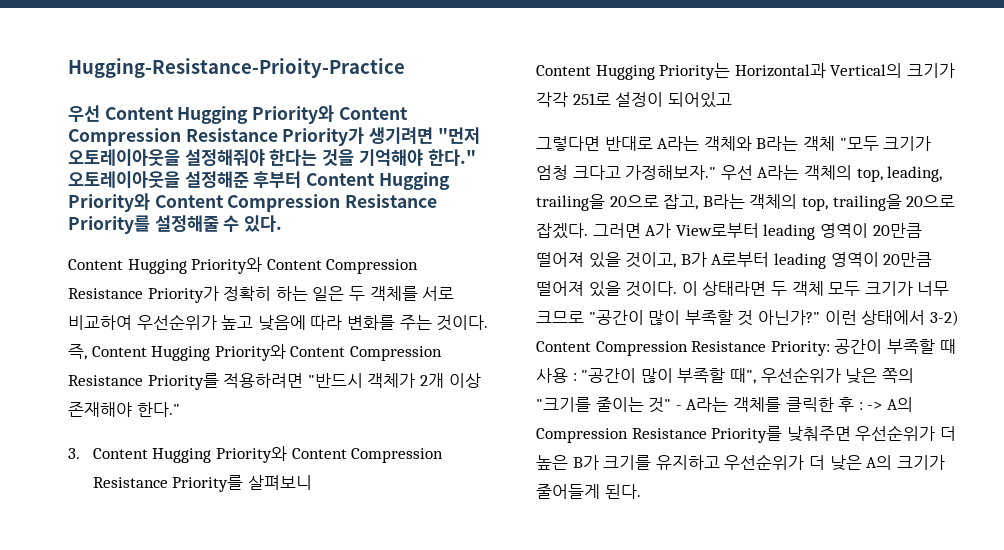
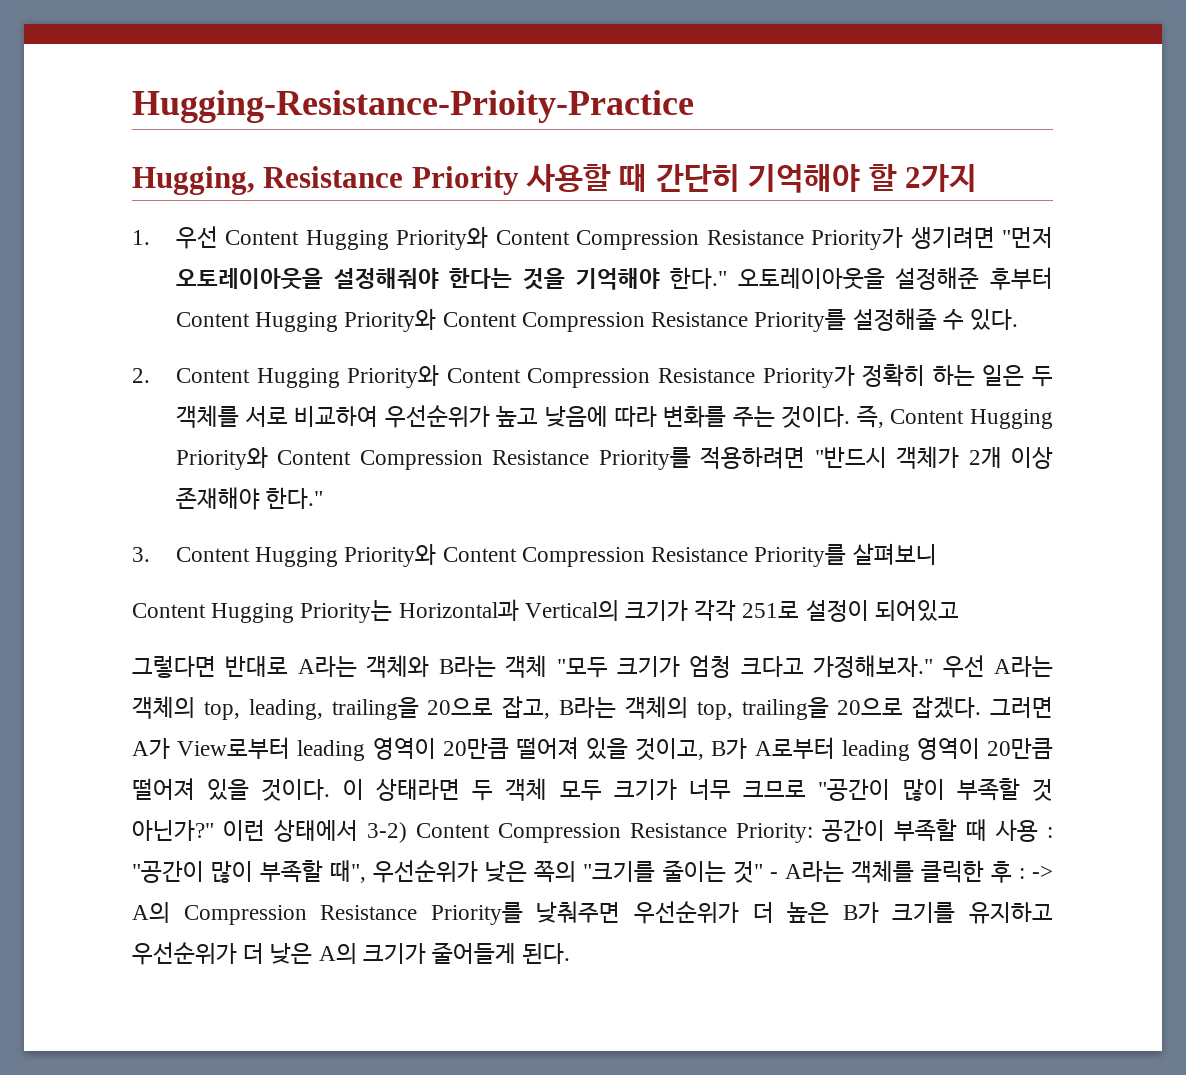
- 우선 Content Hugging Priority와 Content Compression Resistance Priority가 생기려면 "먼저 오토레이아웃을 설정해줘야 한다는 것을 기억해야 한다."
+ Hugging, Resistance Priority 사용할 때 간단히 기억해야 할 2가지
+ 1. 우선 Content Hugging Priority와 Content Compression Resistance Priority가 생기려면 "먼저 오토레이아웃을 설정해줘야 한다는 것을 기억해야 한다."
- Content Hugging Priority와 Content Compression Resistance Priority가 정확히 하는 일은 두 객체를 서로 비교하여 우선순위가 높고 낮음에 따라 변화를 주는 것이다.
+ 2. Content Hugging Priority와 Content Compression Resistance Priority가 정확히 하는 일은 두 객체를 서로 비교하여 우선순위가 높고 낮음에 따라 변화를 주는 것이다.

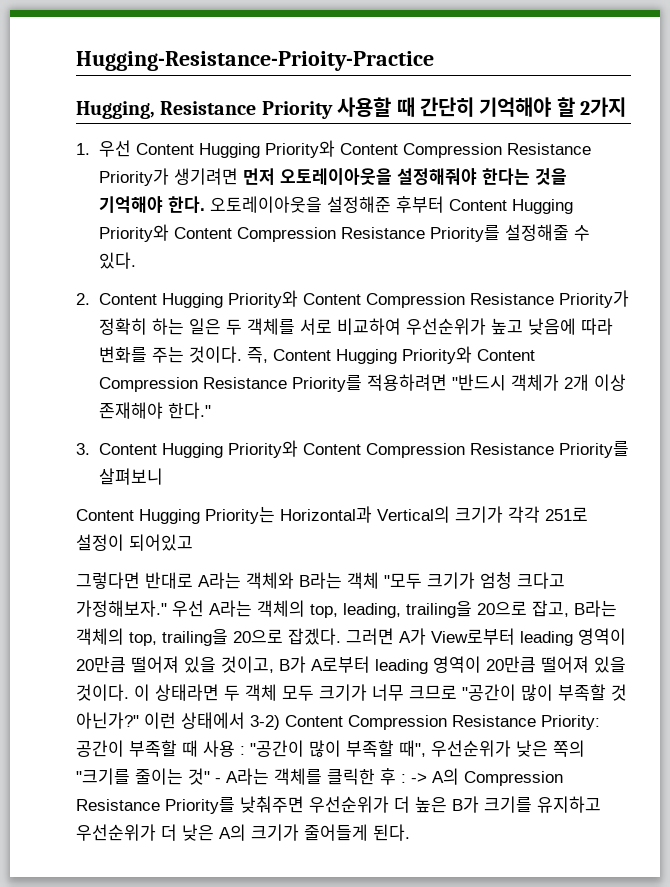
- 1. 우선 Content Hugging Priority와 Content Compression Resistance Priority가 생기려면 "먼저 오토레이아웃을 설정해줘야 한다는 것을 기억해야 한다."
+ 1. 우선 Content Hugging Priority와 Content Compression Resistance Priority가 생기려면 먼저 오토레이아웃을 설정해줘야 한다는 것을 기억해야 한다.

